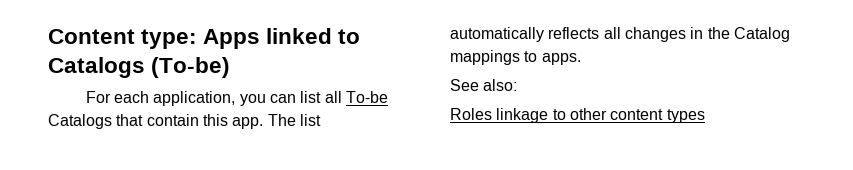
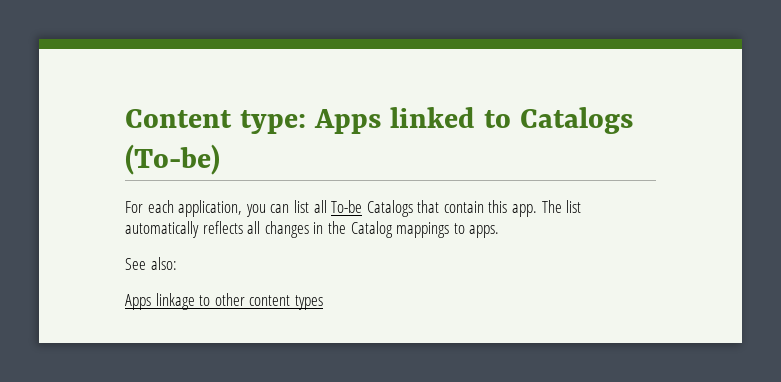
- Roles linkage to other content types
+ Apps linkage to other content types

